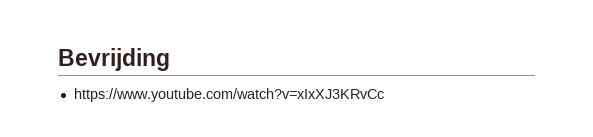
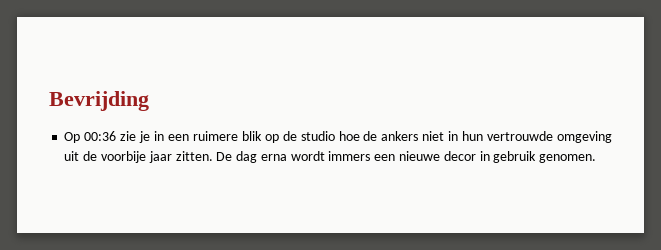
- https://www.youtube.com/watch?v=xIxXJ3KRvCc
+ Op 00:36 zie je in een ruimere blik op de studio hoe de ankers niet in hun vertrouwde omgeving uit de voorbije jaar zitten. De dag erna wordt immers een nieuwe decor in gebruik genomen.

